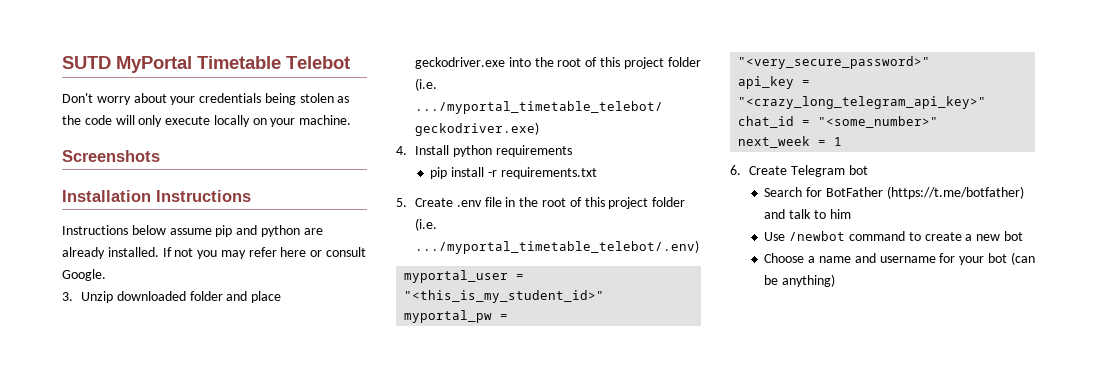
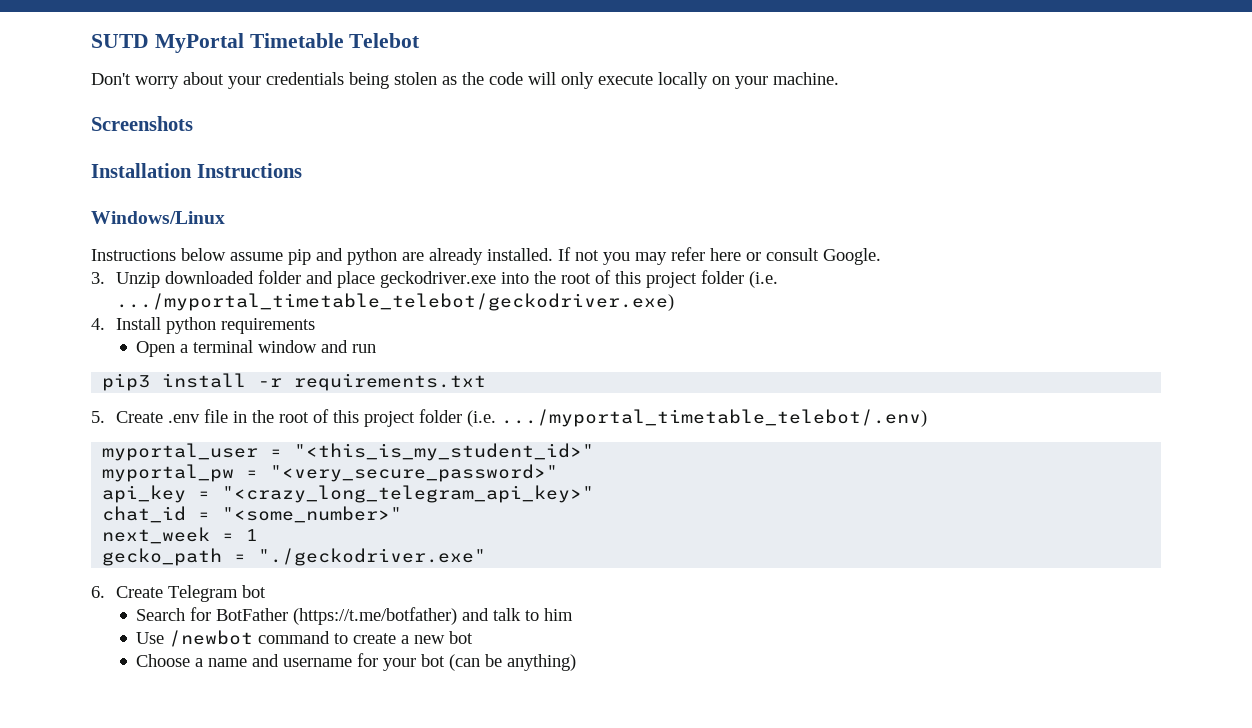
+ Windows/Linux
- pip install -r requirements.txt
+ Open a terminal window and run
+ pip3 install -r requirements.txt
+ gecko_path = "./geckodriver.exe"

